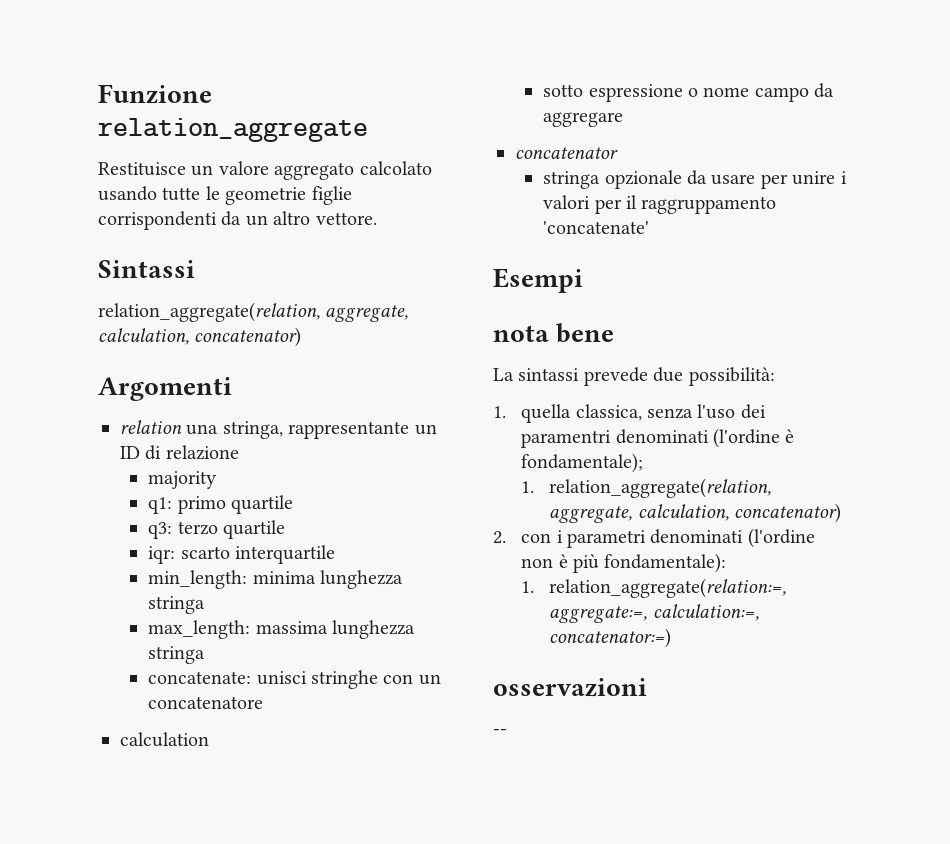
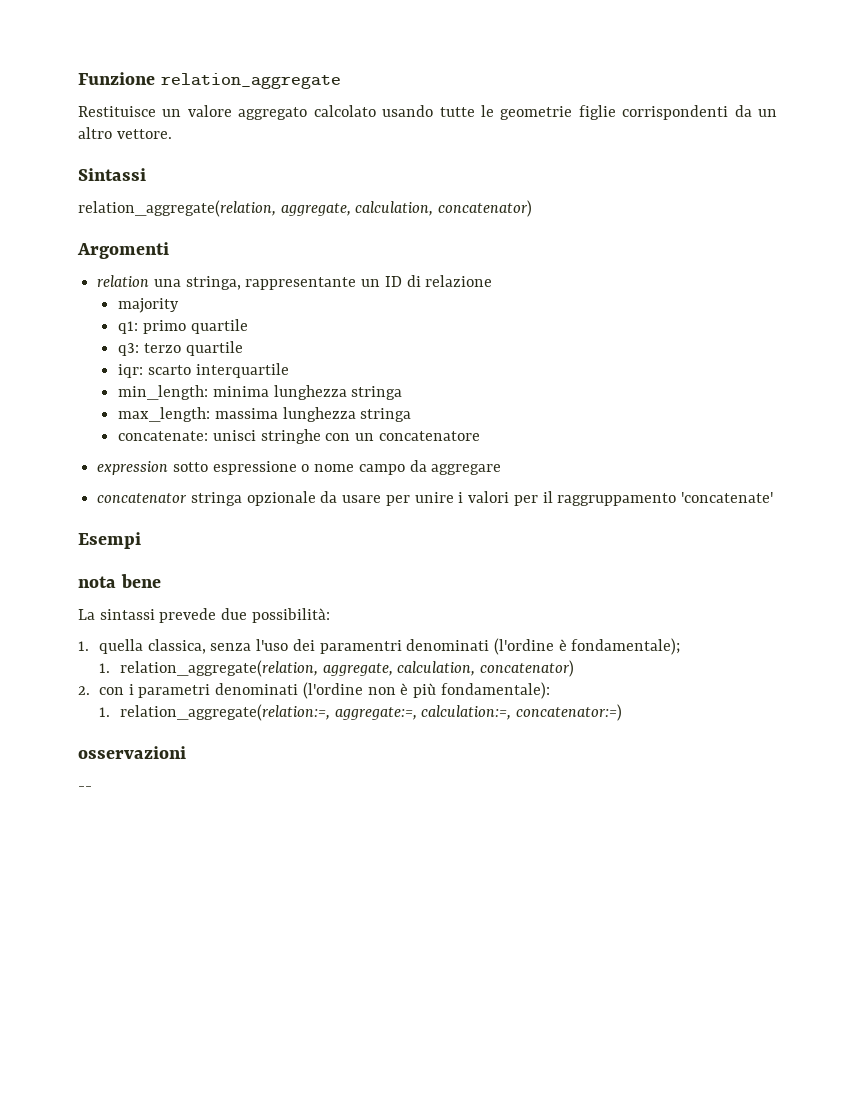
- calculation
- sotto espressione o nome campo da aggregare
+ expression sotto espressione o nome campo da aggregare
- concatenator
- stringa opzionale da usare per unire i valori per il raggruppamento 'concatenate'
+ concatenator stringa opzionale da usare per unire i valori per il raggruppamento 'concatenate'

